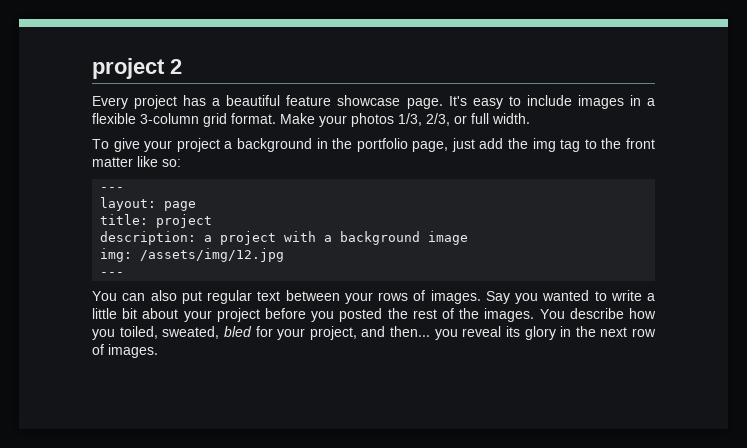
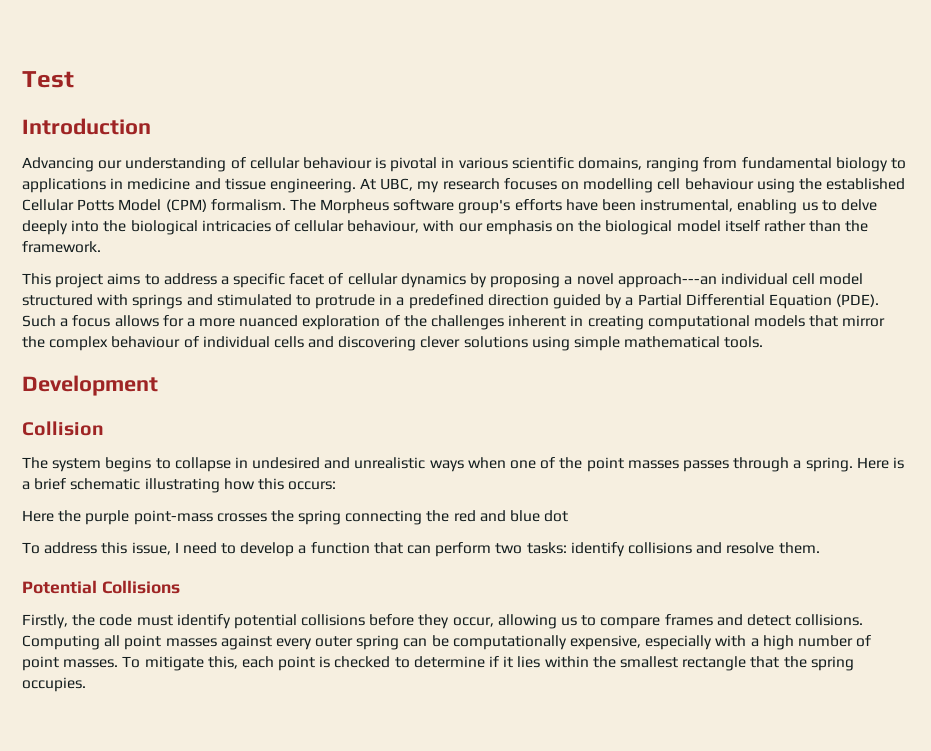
- project 2
- Every project has a beautiful feature showcase page. It's easy to include images in a flexible 3-column grid format. Make your photos 1/3, 2/3, or full width.
- To give your project a background in the portfolio page, just add the img tag to the front matter like so:
- ---
- layout: page
- title: project
- description: a project with a background image
- img: /assets/img/12.jpg
- ---
- You can also put regular text between your rows of images. Say you wanted to write a little bit about your project before you posted the rest of the images. You describe how you toiled, sweated, bled for your project, and then... you reveal its glory in the next row of images.
+ Test
+ Introduction
+ Advancing our understanding of cellular behaviour is pivotal in various scientific domains, ranging from fundamental biology to applications in medicine and tissue engineering. At UBC, my research focuses on modelling cell behaviour using the established Cellular Potts Model (CPM) formalism. The Morpheus software group's efforts have been instrumental, enabling us to delve deeply into the biological intricacies of cellular behaviour, with our emphasis on the biological model itself rather than the framework.
+ This project aims to address a specific facet of cellular dynamics by proposing a novel approach---an individual cell model structured with springs and stimulated to protrude in a predefined direction guided by a Partial Differential Equation (PDE). Such a focus allows for a more nuanced exploration of the challenges inherent in creating computational models that mirror the complex behaviour of individual cells and discovering clever solutions using simple mathematical tools.
+ Development
+ Collision
+ The system begins to collapse in undesired and unrealistic ways when one of the point masses passes through a spring. Here is a brief schematic illustrating how this occurs:
+ Here the purple point-mass crosses the spring connecting the red and blue dot
+ To address this issue, I need to develop a function that can perform two tasks: identify collisions and resolve them.
+ Potential Collisions
+ Firstly, the code must identify potential collisions before they occur, allowing us to compare frames and detect collisions. Computing all point masses against every outer spring can be computationally expensive, especially with a high number of point masses. To mitigate this, each point is checked to determine if it lies within the smallest rectangle that the spring occupies.

